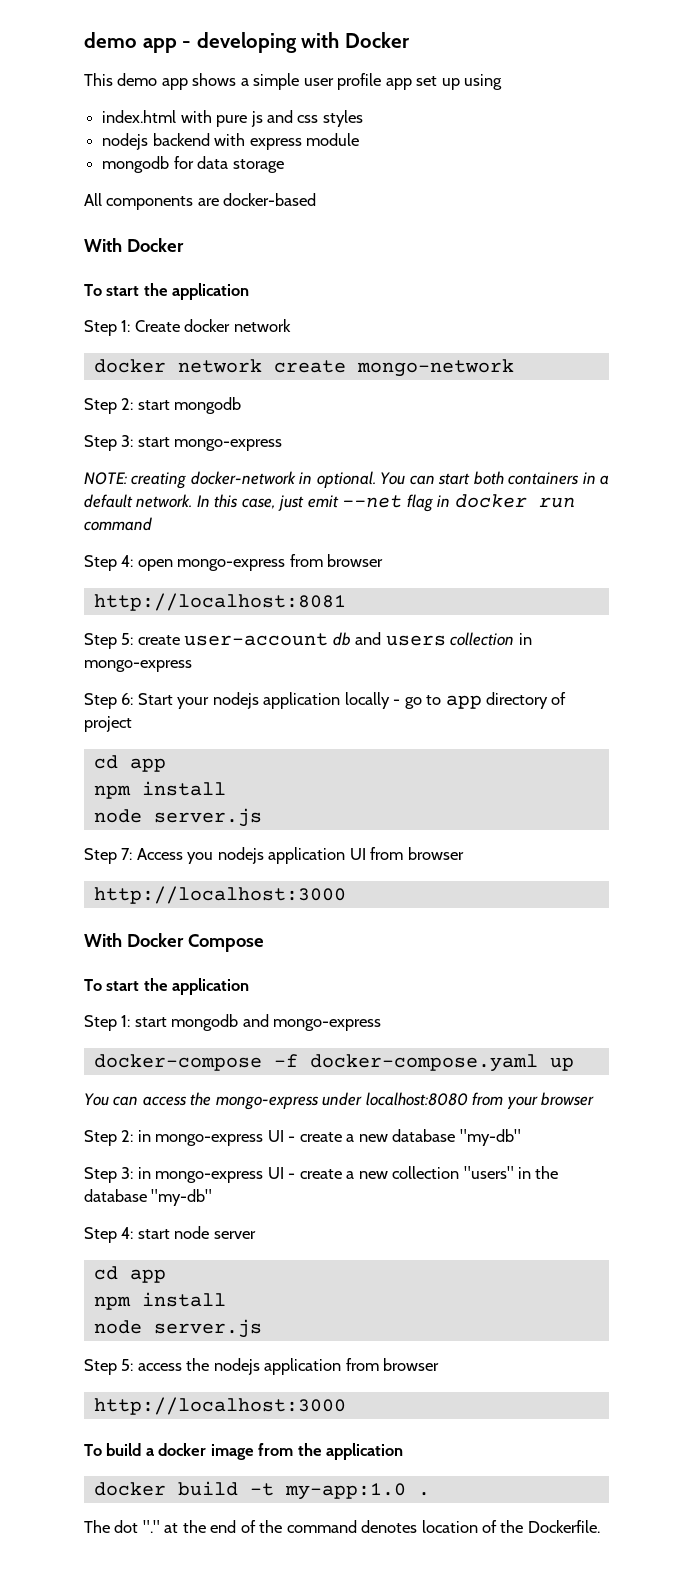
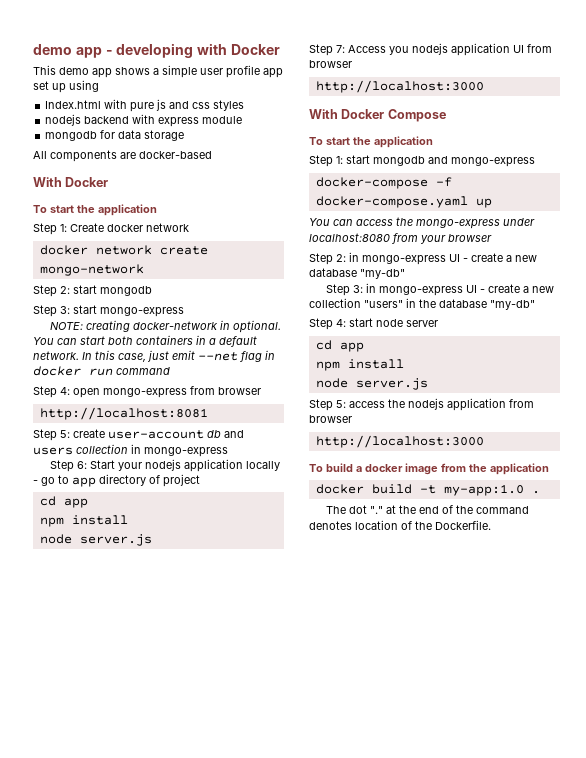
- index.html with pure js and css styles
+ Index.html with pure js and css styles

